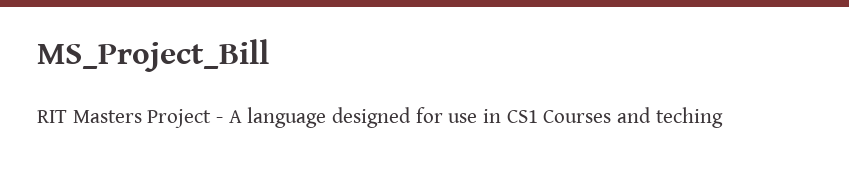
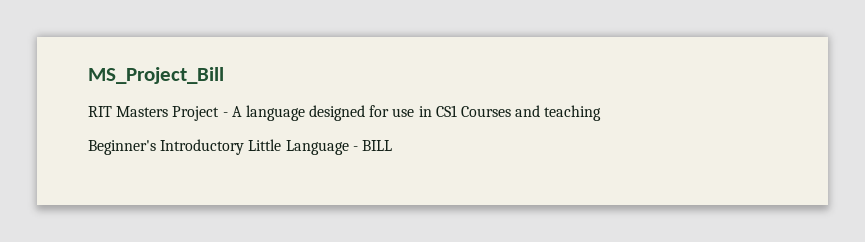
- RIT Masters Project - A language designed for use in CS1 Courses and teching
+ RIT Masters Project - A language designed for use in CS1 Courses and teaching
+ Beginner's Introductory Little Language - BILL

